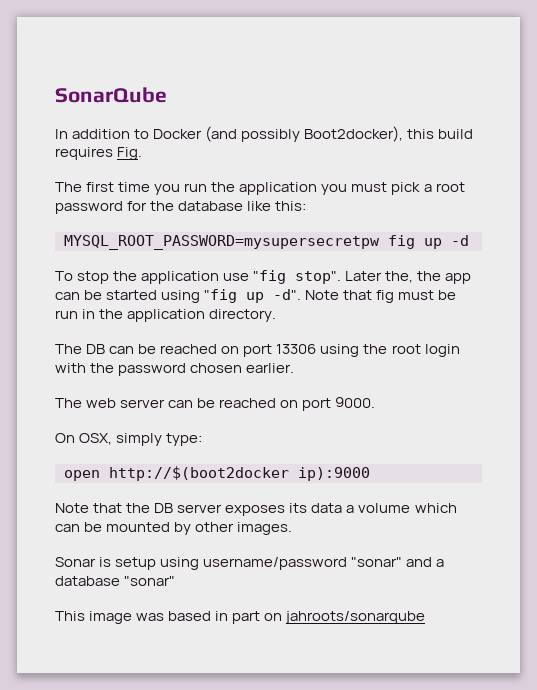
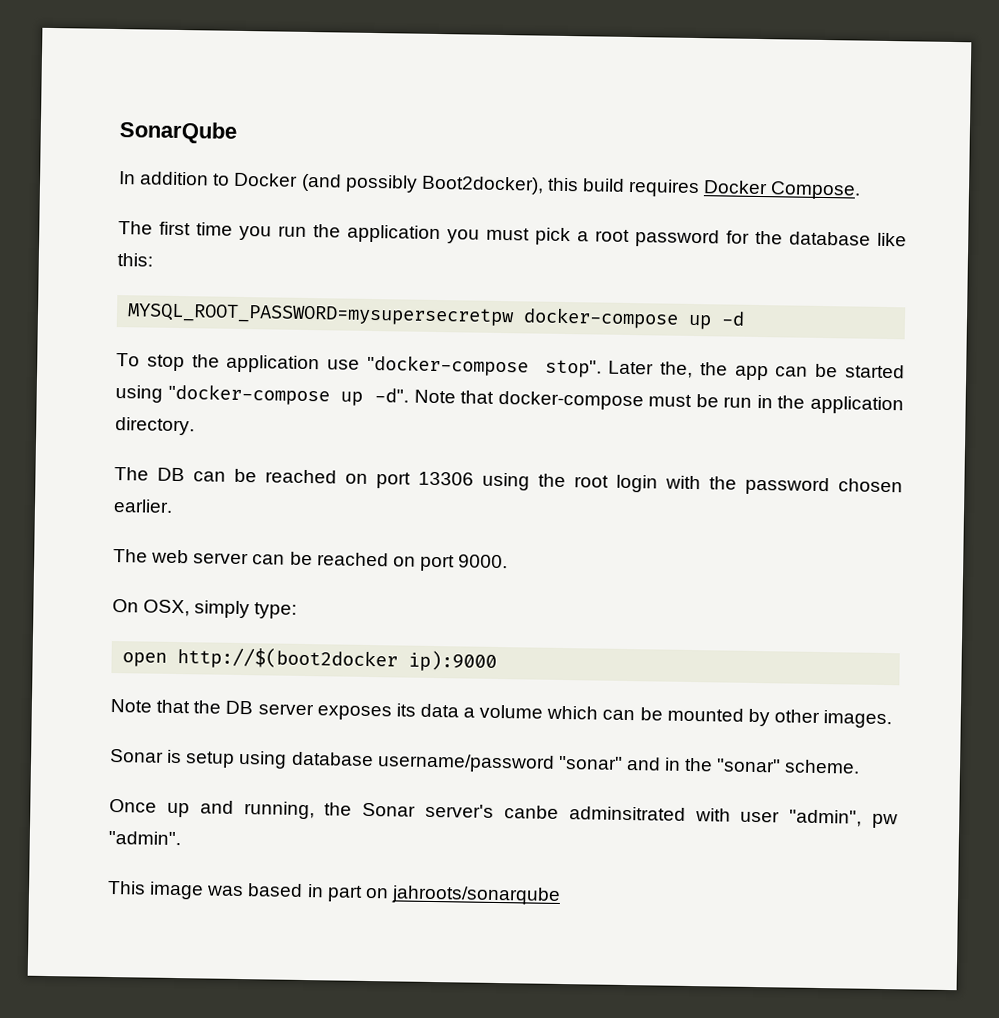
- In addition to Docker (and possibly Boot2docker), this build requires Fig.
+ In addition to Docker (and possibly Boot2docker), this build requires Docker Compose.
- MYSQL_ROOT_PASSWORD=mysupersecretpw fig up -d
+ MYSQL_ROOT_PASSWORD=mysupersecretpw docker-compose up -d
- To stop the application use "fig stop".
+ To stop the application use "docker-compose stop".
- Later the, the app can be started using "fig up -d".
+ Later the, the app can be started using "docker-compose up -d".
- Note that fig must be run in the application directory.
+ Note that docker-compose must be run in the application directory.
- Sonar is setup using username/password "sonar" and a database "sonar"
+ Sonar is setup using database username/password "sonar" and in the "sonar" scheme.
+ Once up and running, the Sonar server's canbe adminsitrated with user "admin", pw "admin".

